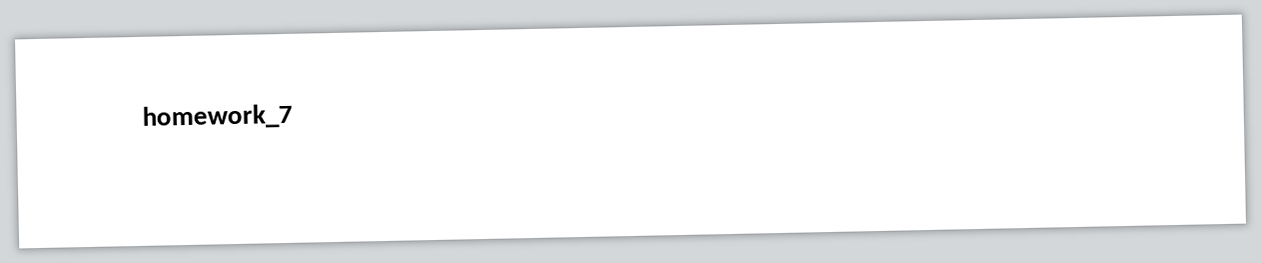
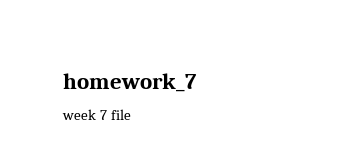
+ week 7 file

